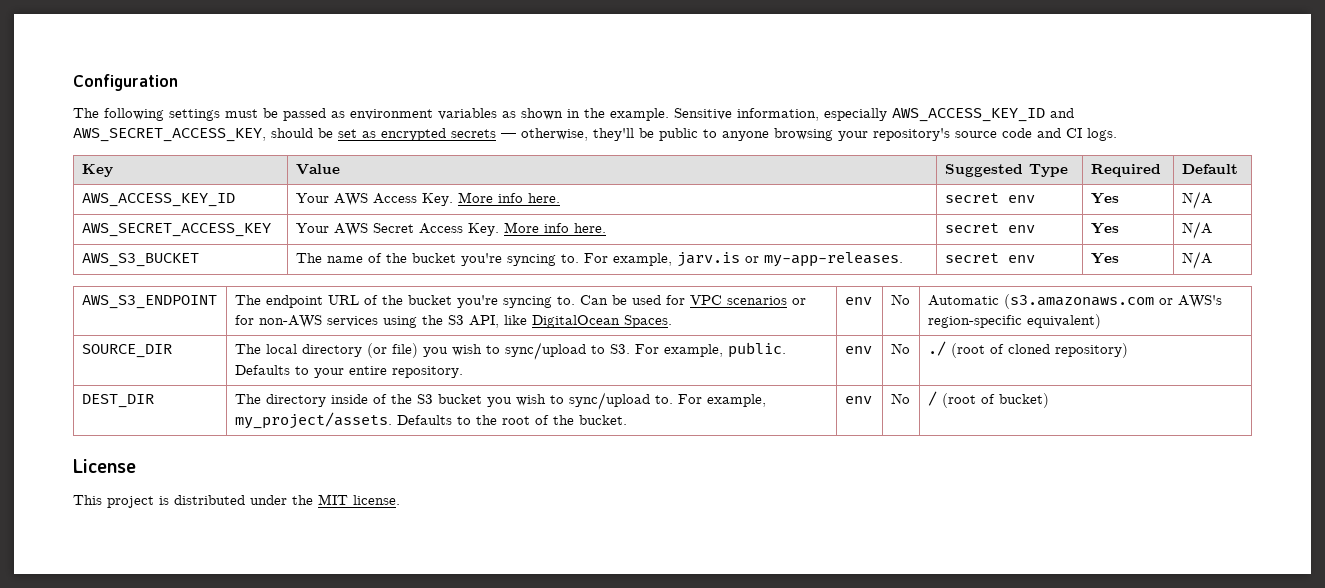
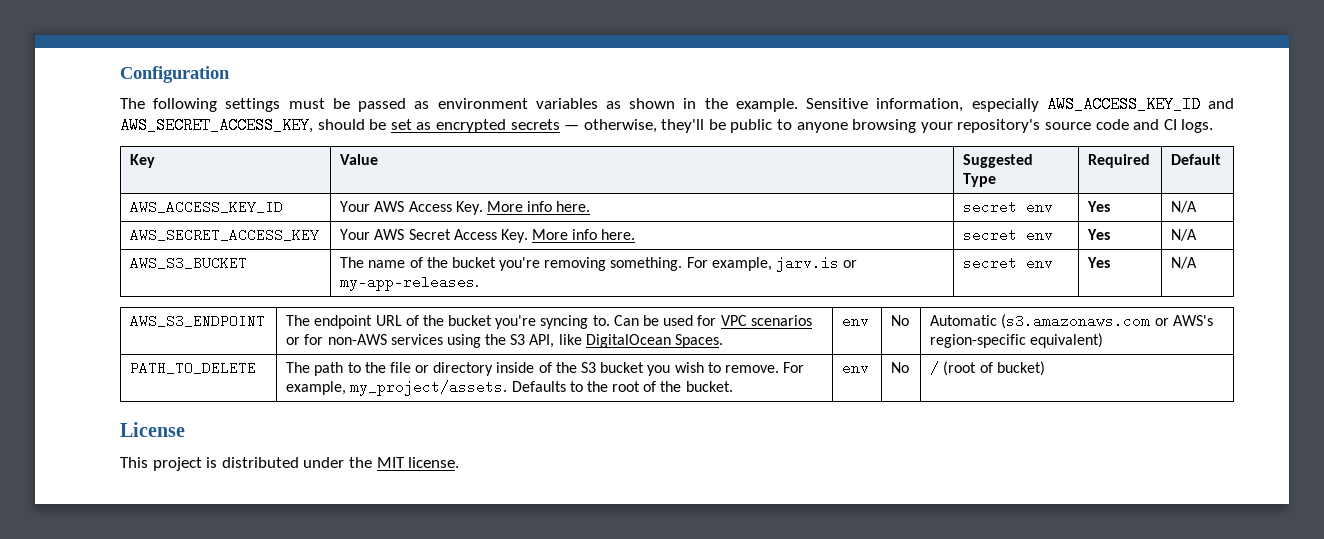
- AWS_S3_BUCKET | The name of the bucket you're syncing to. For example, jarv.is or my-app-releases. | secret env | Yes | N/A
+ AWS_S3_BUCKET | The name of the bucket you're removing something. For example, jarv.is or my-app-releases. | secret env | Yes | N/A
- SOURCE_DIR | The local directory (or file) you wish to sync/upload to S3. For example, public. Defaults to your entire repository. | env | No | ./ (root of cloned repository)
- DEST_DIR | The directory inside of the S3 bucket you wish to sync/upload to. For example, my_project/assets. Defaults to the root of the bucket. | env | No | / (root of bucket)
+ PATH_TO_DELETE | The path to the file or directory inside of the S3 bucket you wish to remove. For example, my_project/assets. Defaults to the root of the bucket. | env | No | / (root of bucket)

